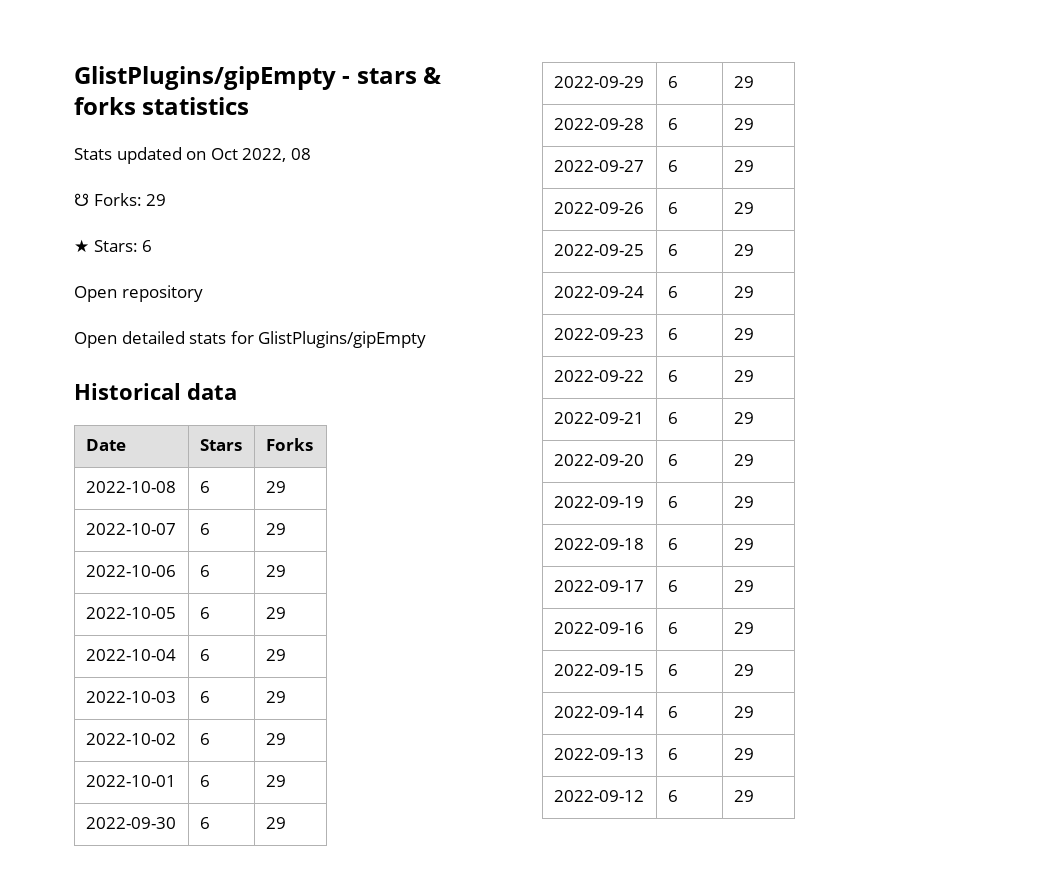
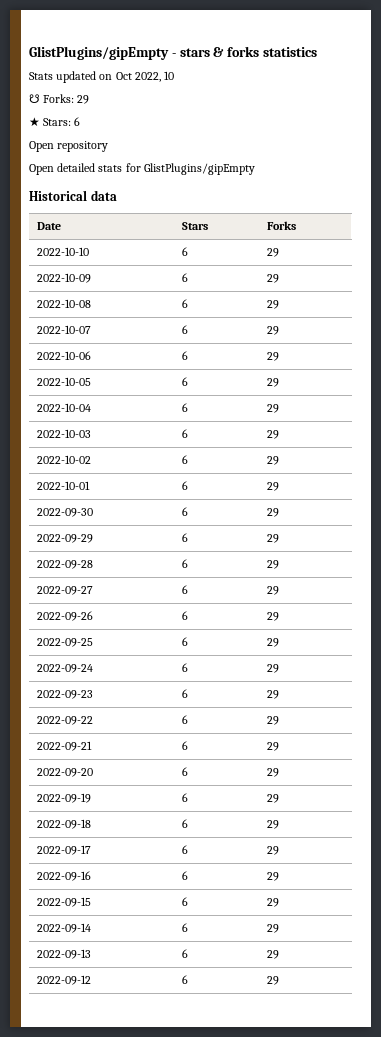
- Stats updated on Oct 2022, 08
+ Stats updated on Oct 2022, 10
+ 2022-10-10 | 6 | 29
+ 2022-10-09 | 6 | 29

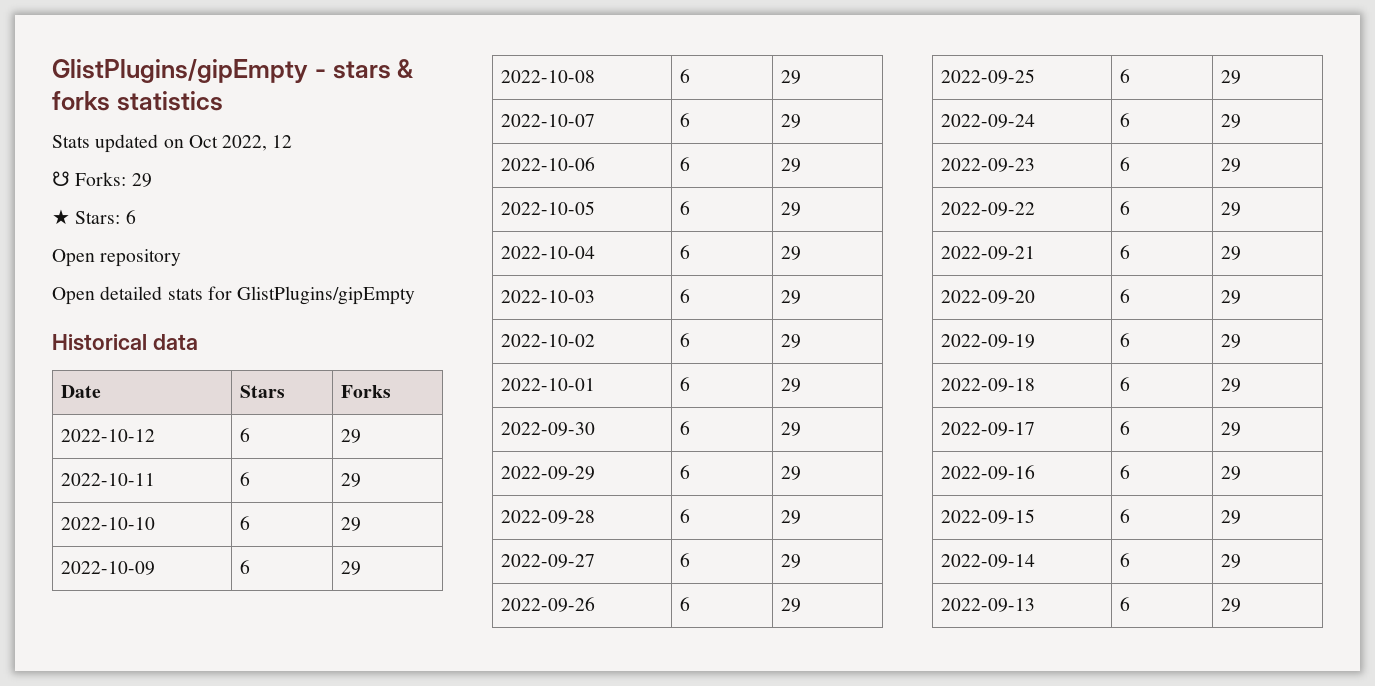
- Stats updated on Oct 2022, 10
+ Stats updated on Oct 2022, 12
+ 2022-10-12 | 6 | 29
+ 2022-10-11 | 6 | 29
- 2022-09-12 | 6 | 29

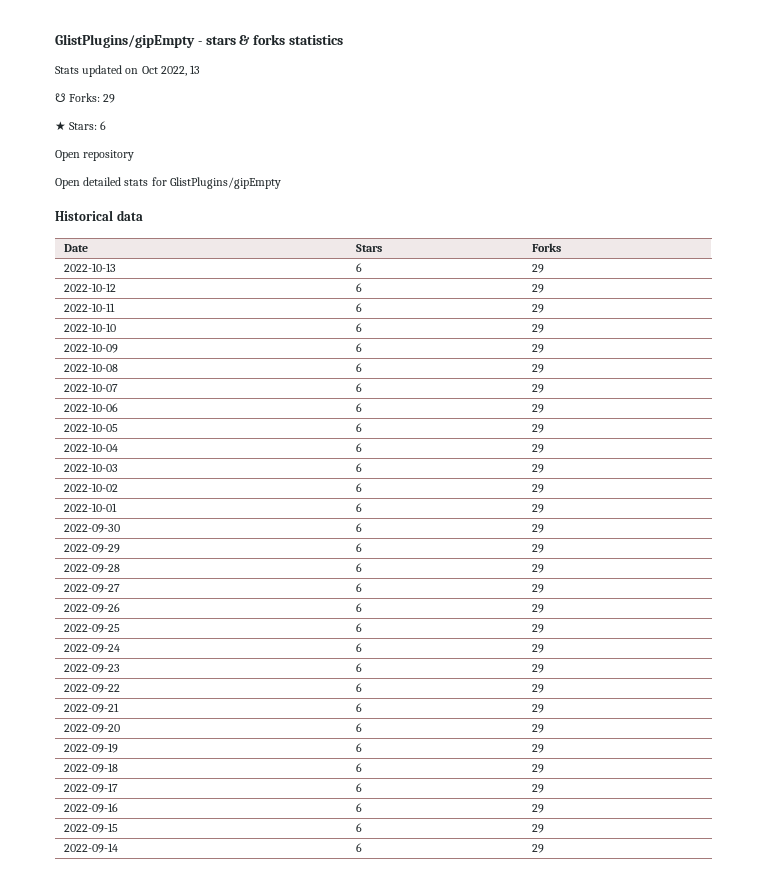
- Stats updated on Oct 2022, 12
+ Stats updated on Oct 2022, 13
+ 2022-10-13 | 6 | 29
- 2022-09-13 | 6 | 29

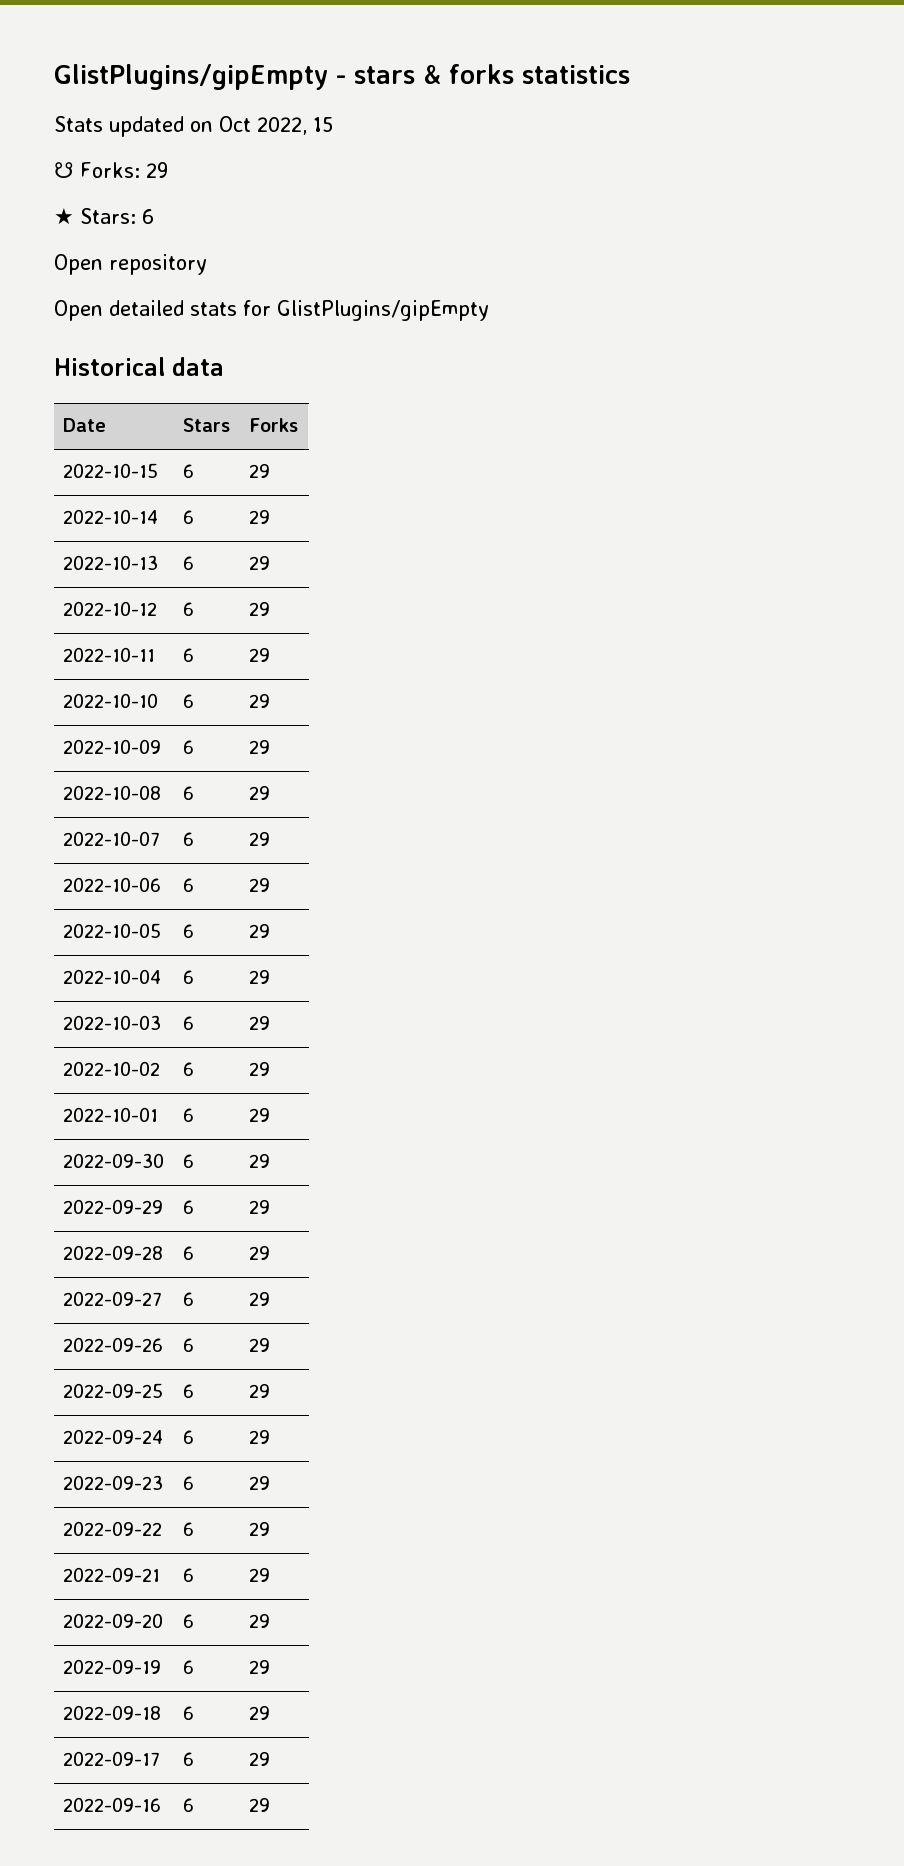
- Stats updated on Oct 2022, 13
+ Stats updated on Oct 2022, 15
+ 2022-10-15 | 6 | 29
+ 2022-10-14 | 6 | 29
- 2022-09-15 | 6 | 29
- 2022-09-14 | 6 | 29

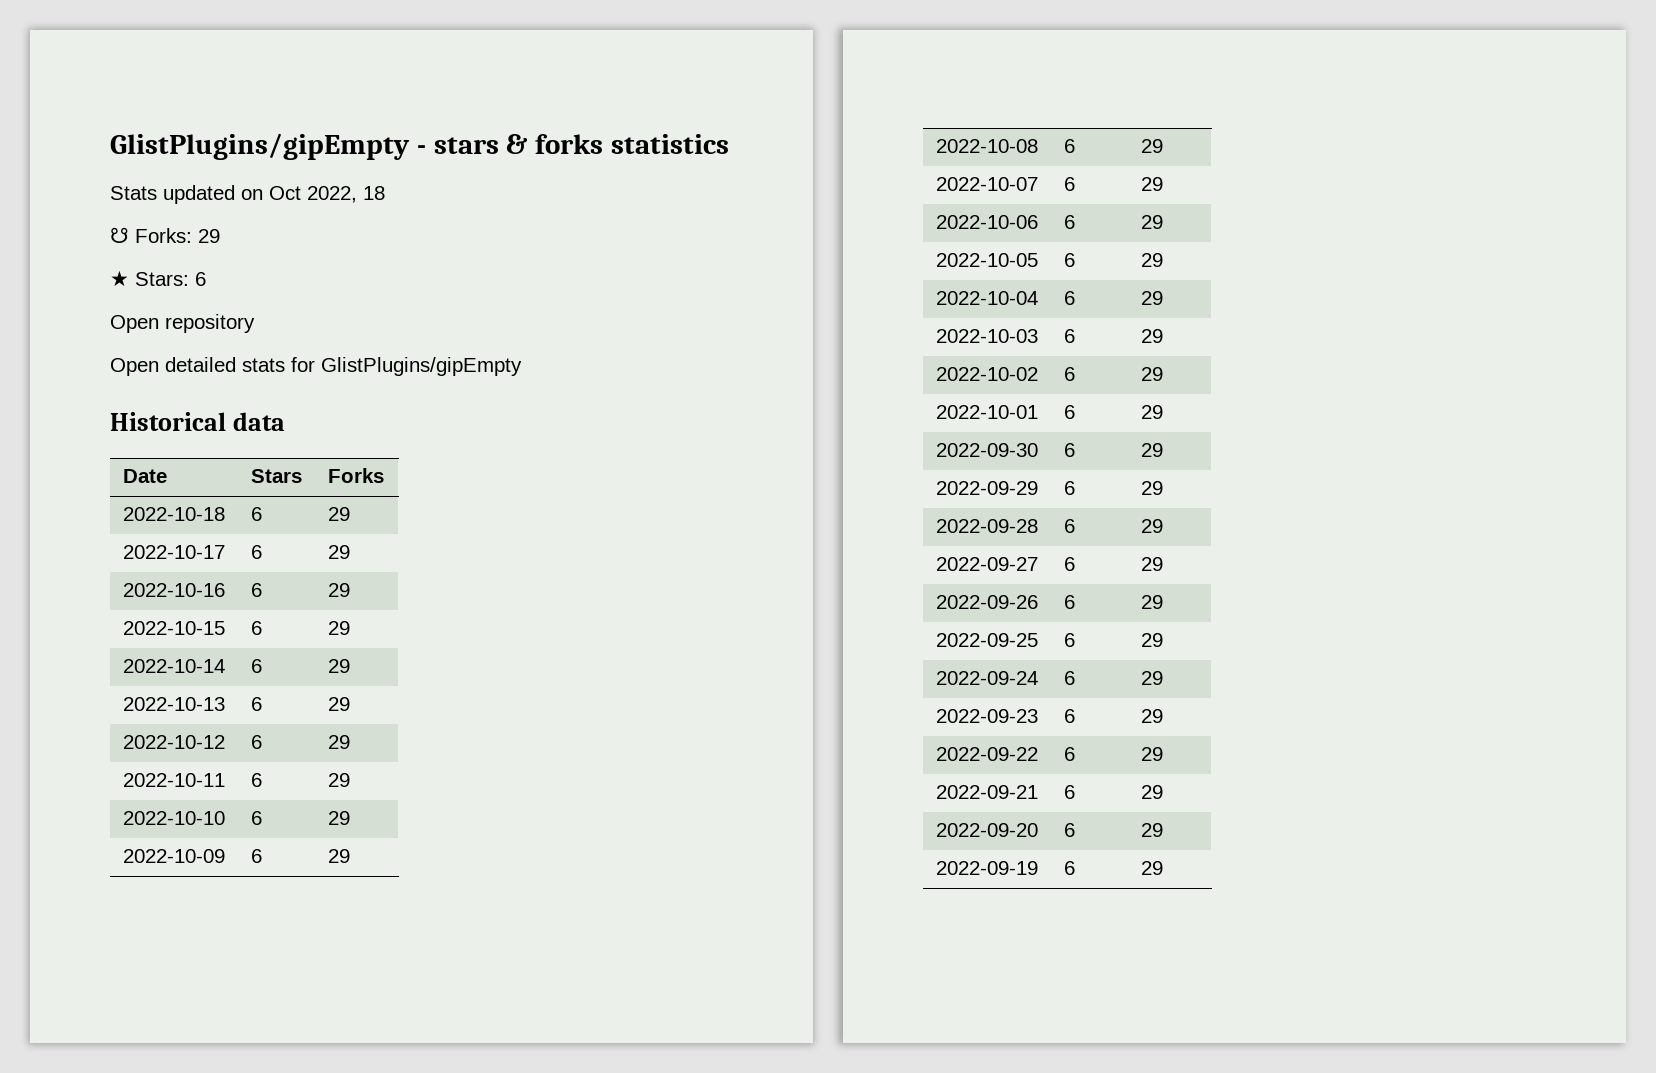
- Stats updated on Oct 2022, 15
+ Stats updated on Oct 2022, 18
+ 2022-10-18 | 6 | 29
+ 2022-10-17 | 6 | 29
+ 2022-10-16 | 6 | 29
- 2022-09-18 | 6 | 29
- 2022-09-17 | 6 | 29
- 2022-09-16 | 6 | 29

